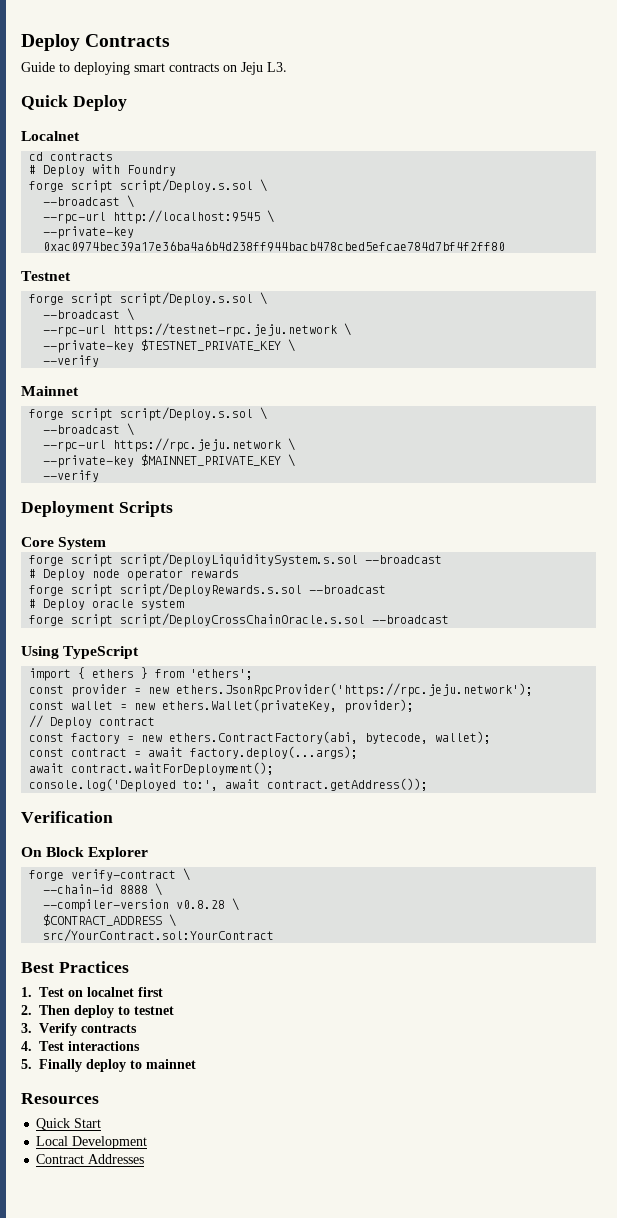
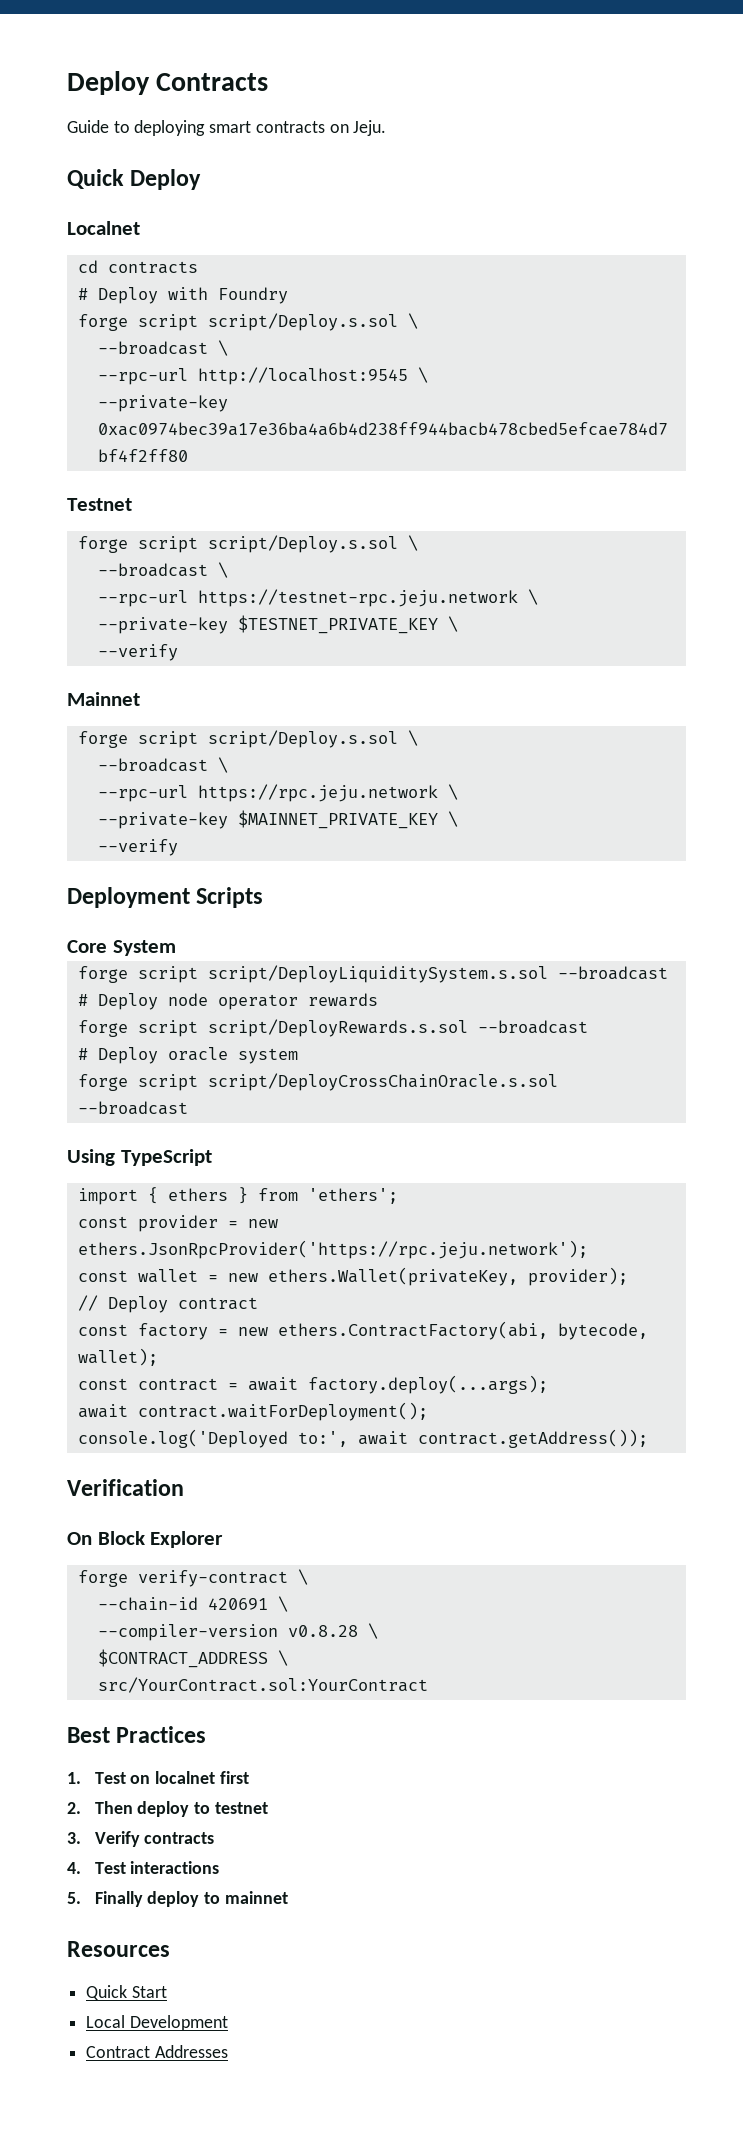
- Guide to deploying smart contracts on Jeju L3.
+ Guide to deploying smart contracts on Jeju.
- --chain-id 8888 \
+ --chain-id 420691 \

